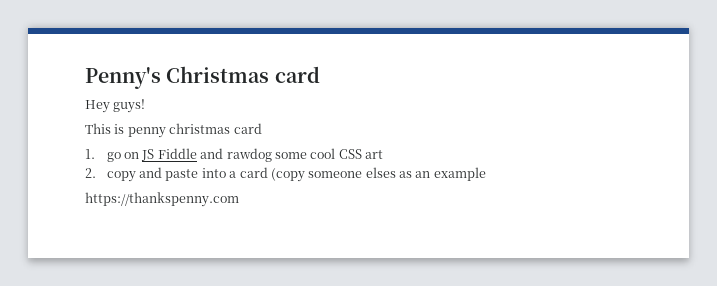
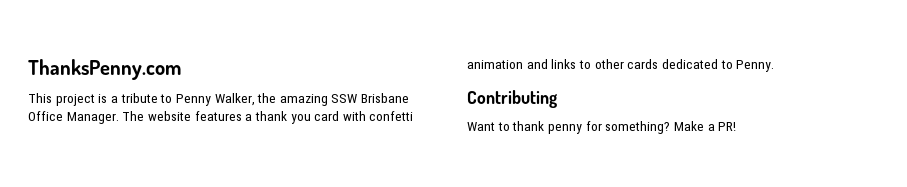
- Penny's Christmas card
- Hey guys!
- This is penny christmas card
- 1. go on JS Fiddle and rawdog some cool CSS art
- 2. copy and paste into a card (copy someone elses as an example
- https://thankspenny.com
+ ThanksPenny.com
+ This project is a tribute to Penny Walker, the amazing SSW Brisbane Office Manager. The website features a thank you card with confetti animation and links to other cards dedicated to Penny.
+ Contributing
+ Want to thank penny for something? Make a PR!

